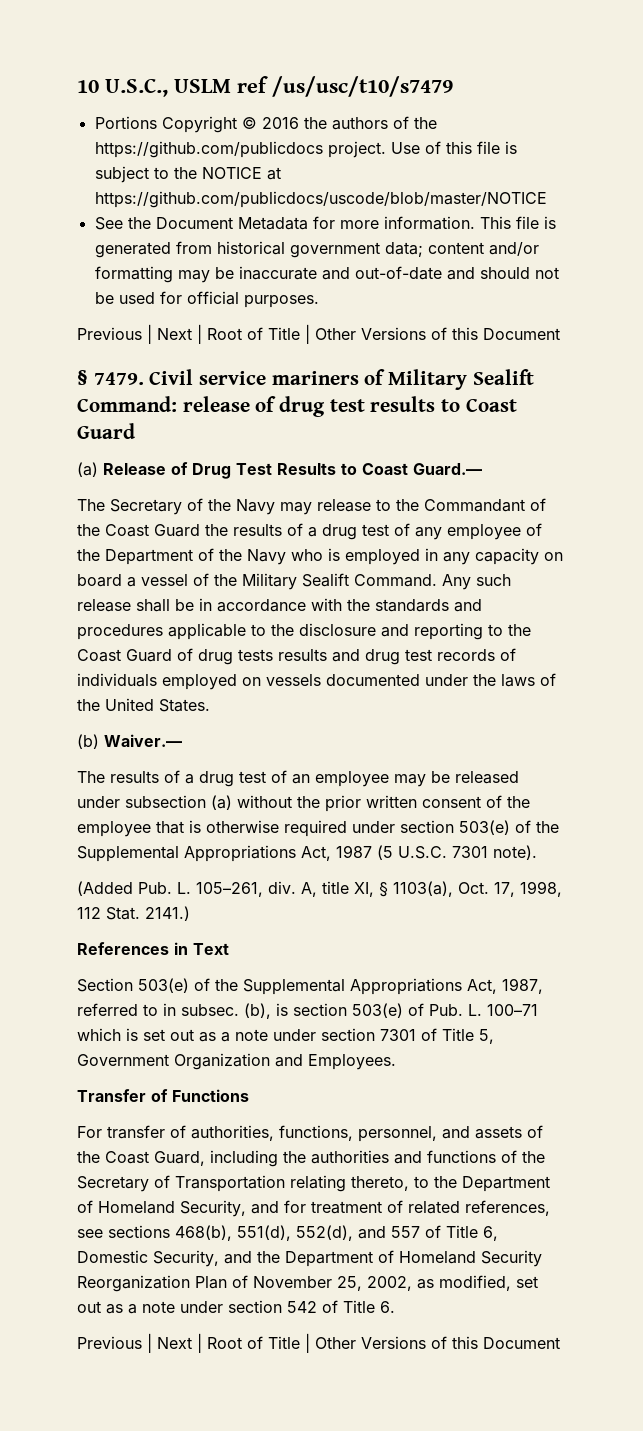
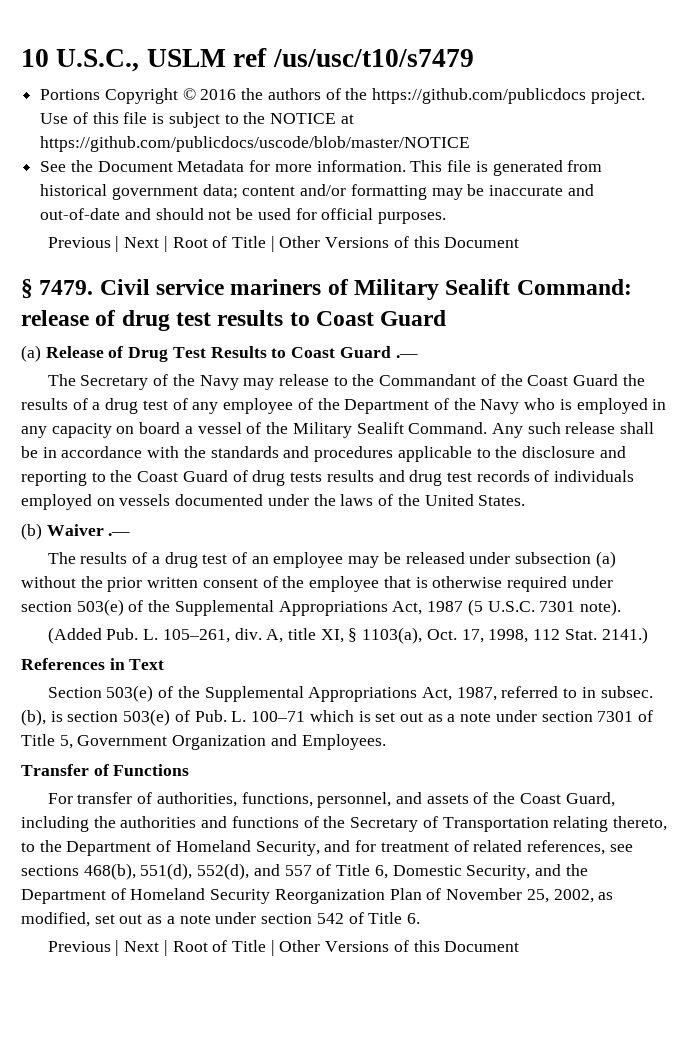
- (a) Release of Drug Test Results to Coast Guard.—
+ (a) Release of Drug Test Results to Coast Guard .—
- (b) Waiver.—
+ (b) Waiver .—

